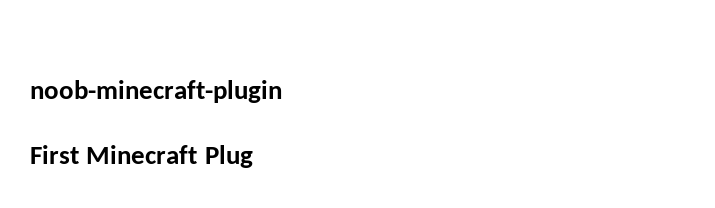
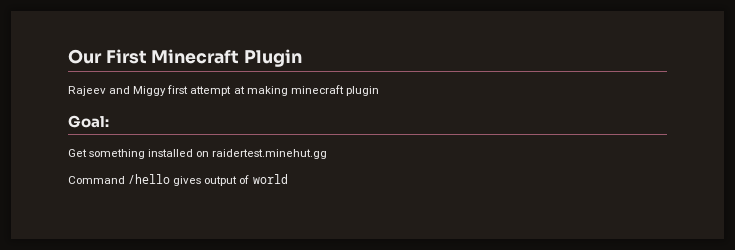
- noob-minecraft-plugin
- First Minecraft Plug
+ Our First Minecraft Plugin
+ Rajeev and Miggy first attempt at making minecraft plugin
+ Goal:
+ Get something installed on raidertest.minehut.gg
+ Command /hello gives output of world

